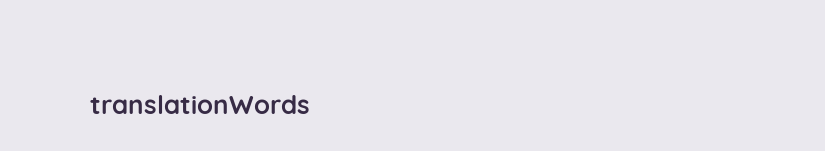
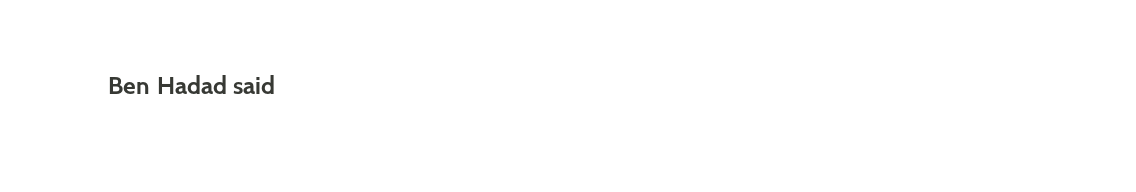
- translationWords
+ Ben Hadad said

